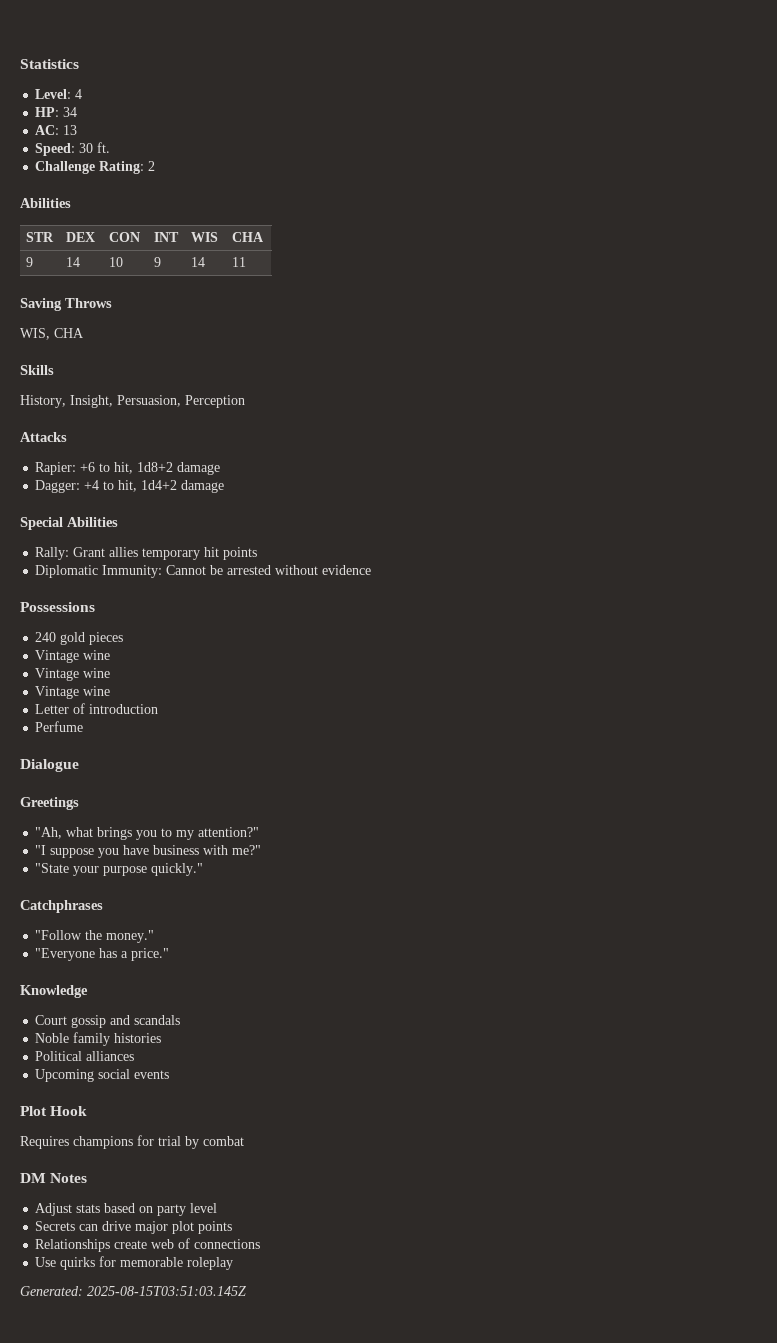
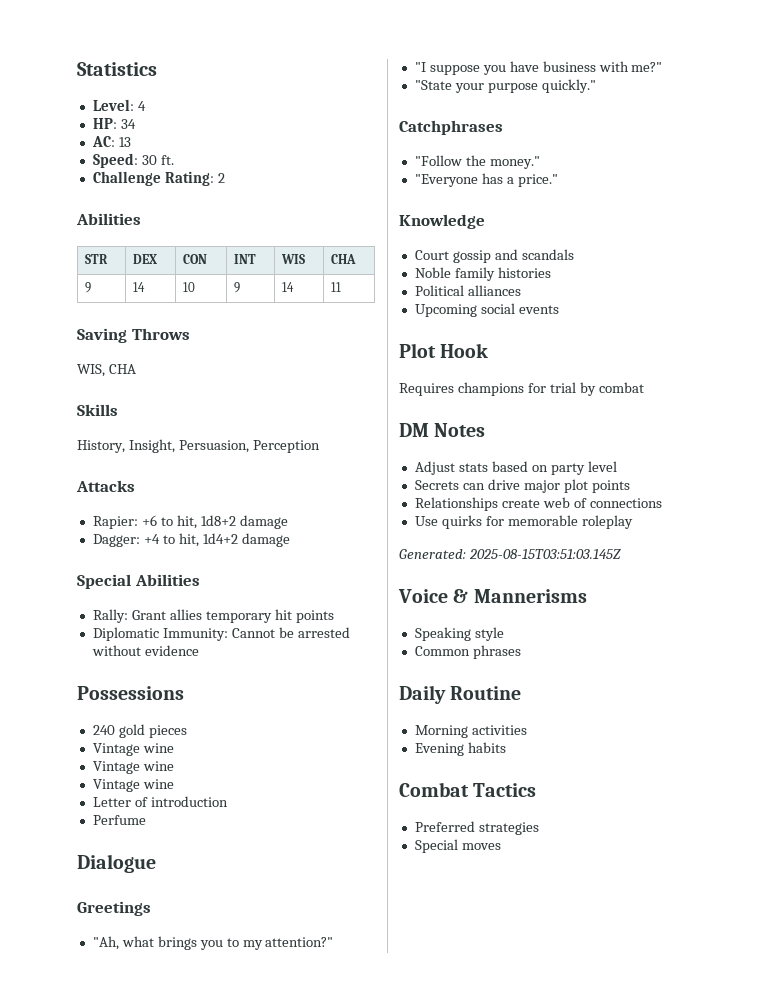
+ Voice & Mannerisms
+ Speaking style
+ Common phrases
+ Daily Routine
+ Morning activities
+ Evening habits
+ Combat Tactics
+ Preferred strategies
+ Special moves

